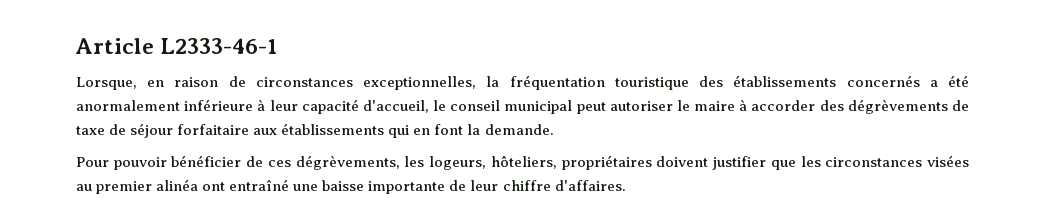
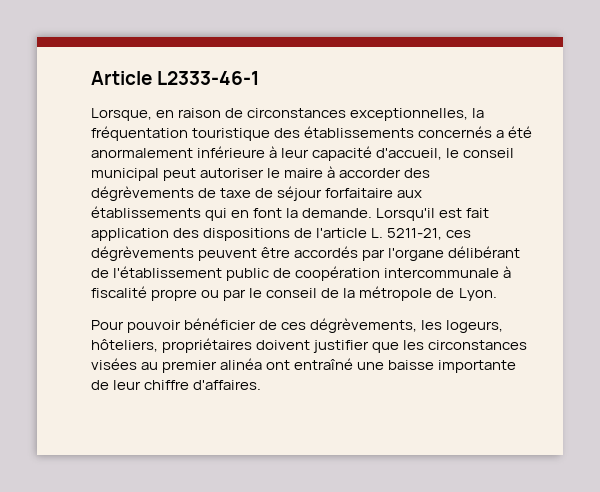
+ Lorsqu'il est fait application des dispositions de l'article L. 5211-21, ces dégrèvements peuvent être accordés par l'organe délibérant de l'établissement public de coopération intercommunale à fiscalité propre ou par le conseil de la métropole de Lyon.

